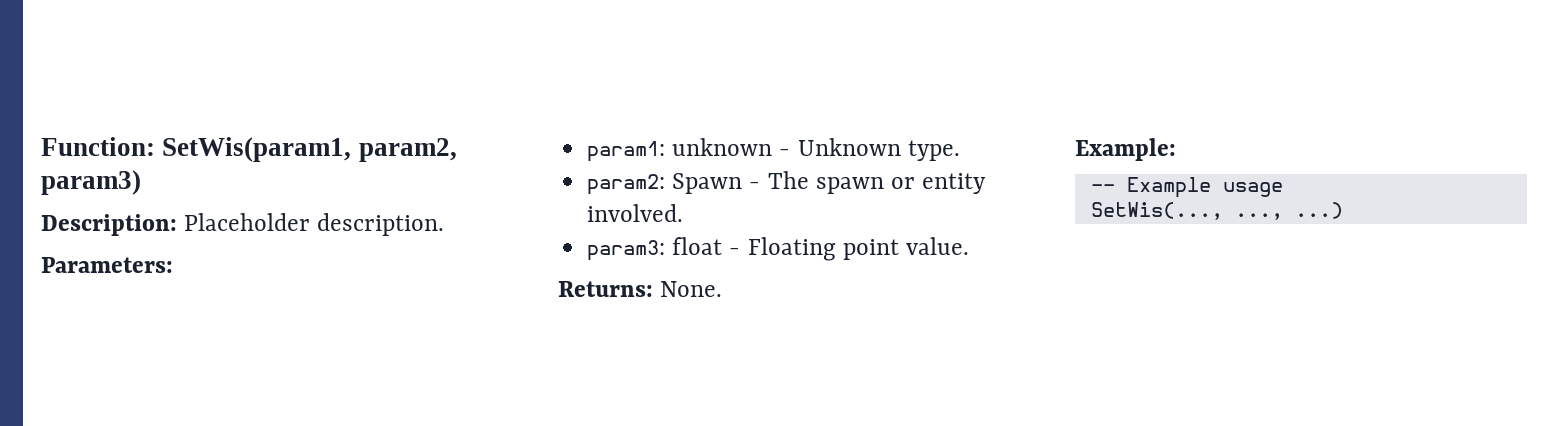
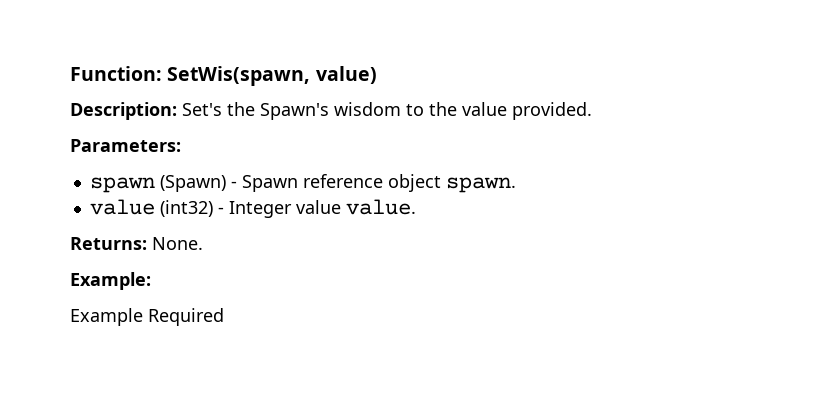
- Function: SetWis(param1, param2, param3)
- Description: Placeholder description.
+ Function: SetWis(spawn, value)
+ Description: Set's the Spawn's wisdom to the value provided.
  Parameters:
- param1: unknown - Unknown type.
- param2: Spawn - The spawn or entity involved.
- param3: float - Floating point value.
+ spawn (Spawn) - Spawn reference object spawn.
+ value (int32) - Integer value value.
  Returns: None.
  Example:
- -- Example usage
- SetWis(..., ..., ...)
+ Example Required

